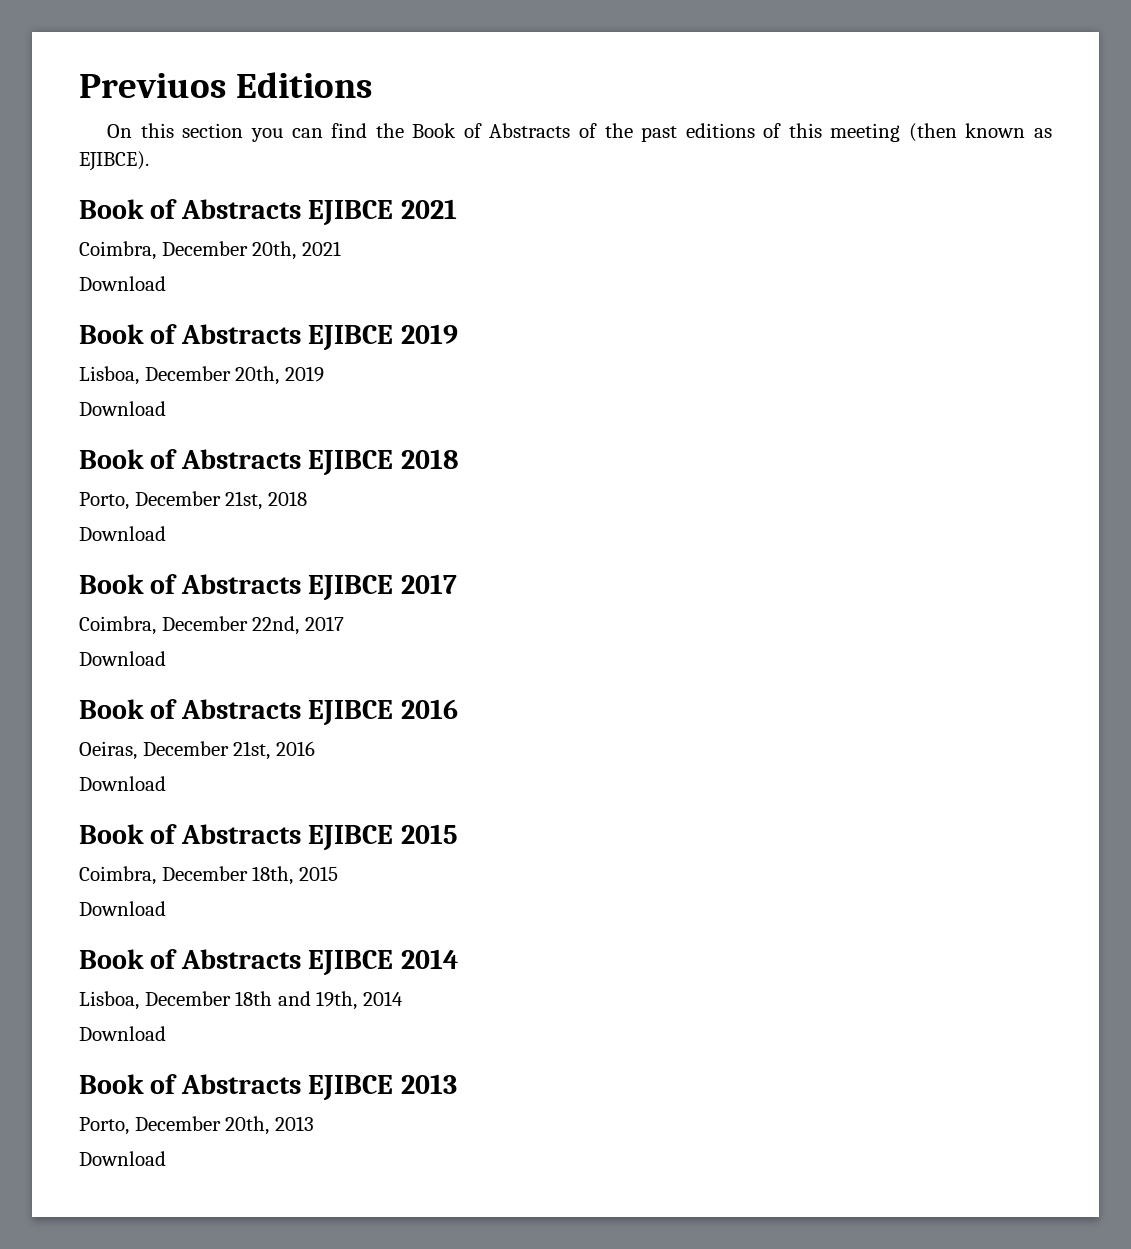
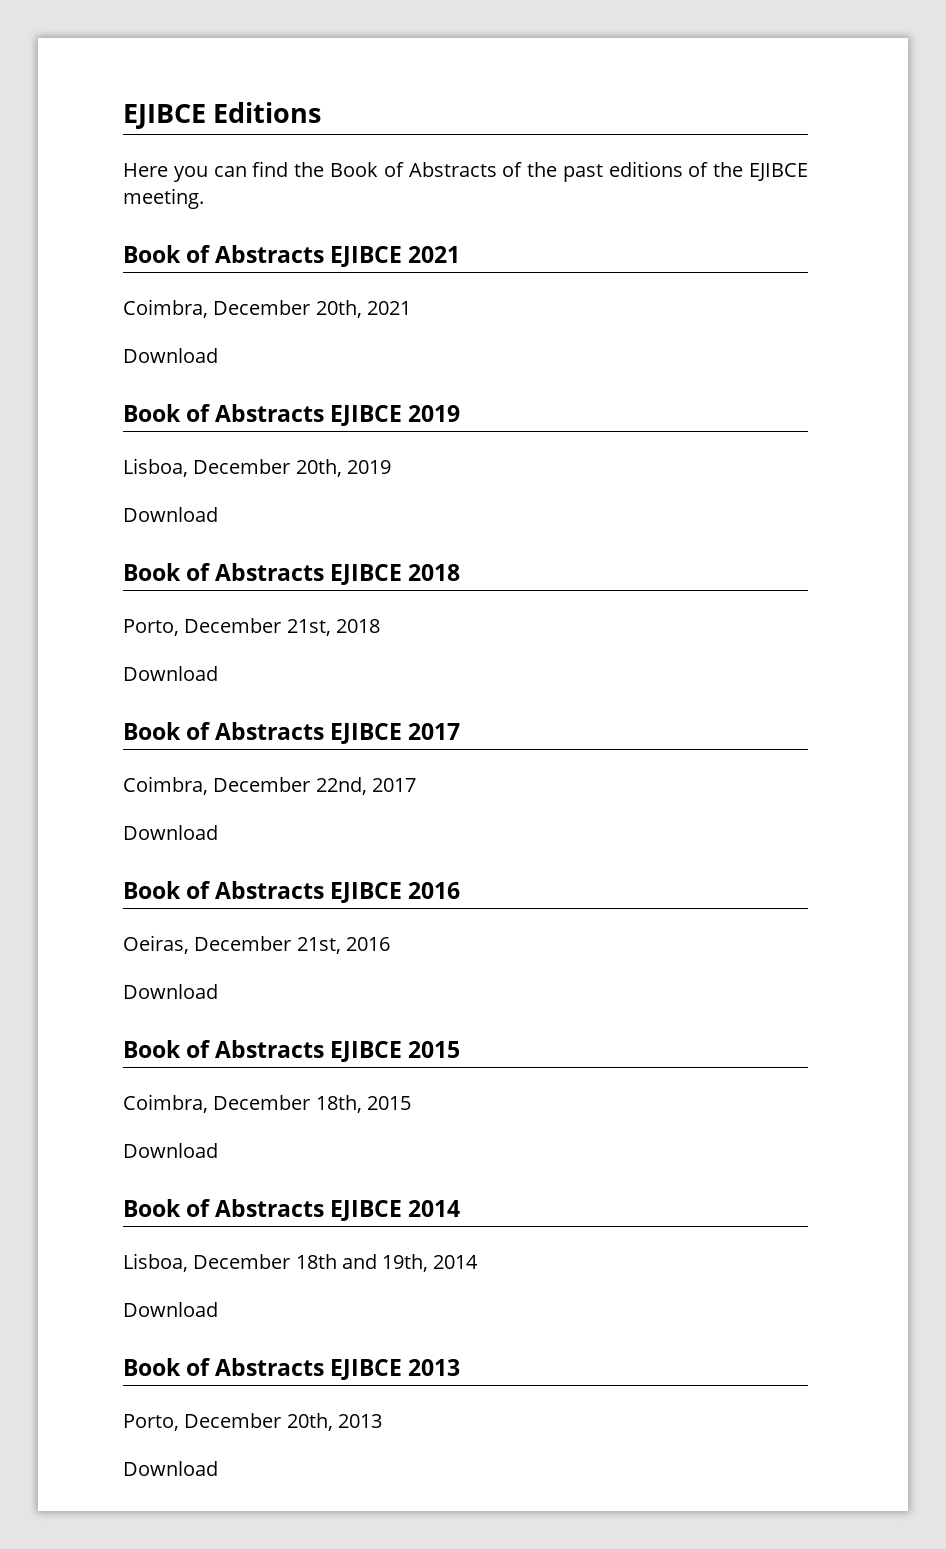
- Previuos Editions
+ EJIBCE Editions
- On this section you can find the Book of Abstracts of the past editions of this meeting (then known as EJIBCE).
+ Here you can find the Book of Abstracts of the past editions of the EJIBCE meeting.

